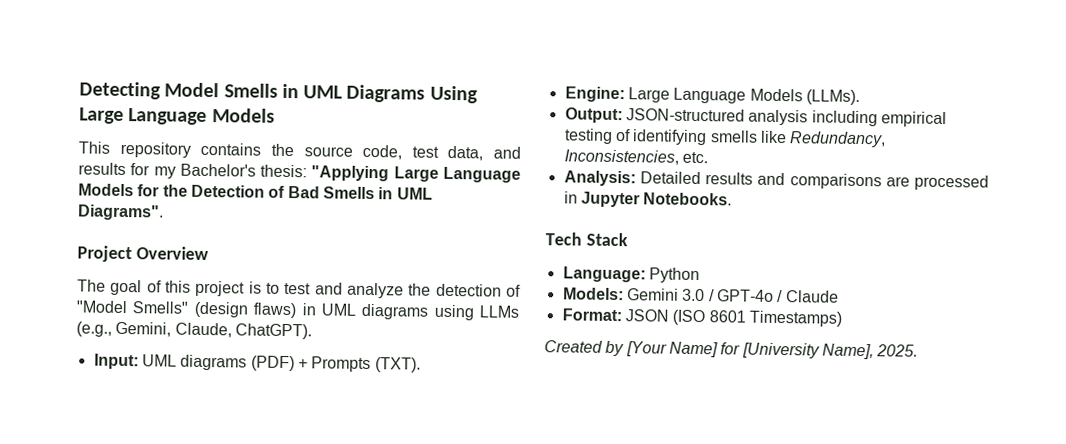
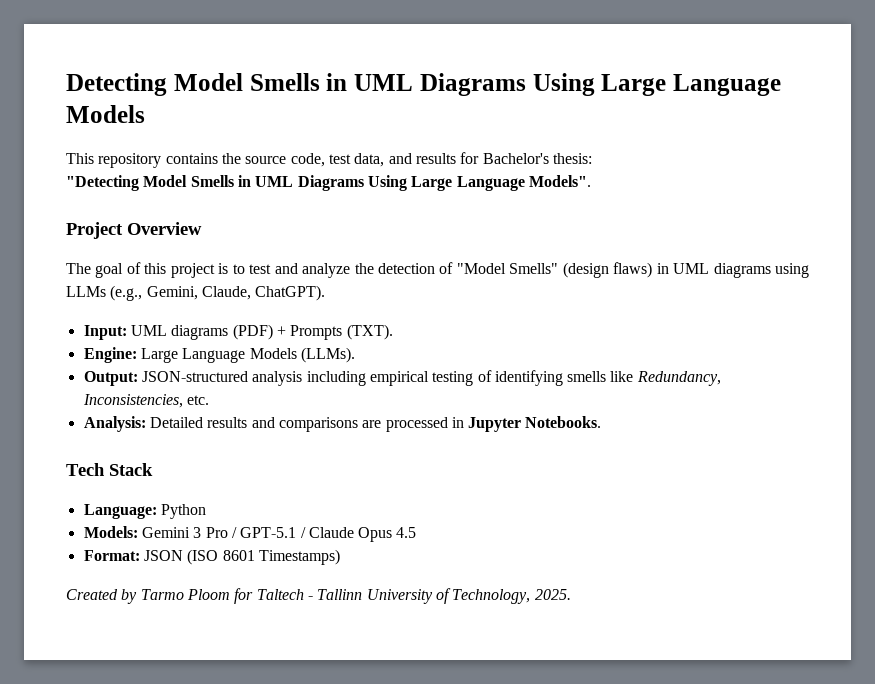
- This repository contains the source code, test data, and results for my Bachelor's thesis: "Applying Large Language Models for the Detection of Bad Smells in UML Diagrams".
+ This repository contains the source code, test data, and results for Bachelor's thesis:
+ "Detecting Model Smells in UML Diagrams Using Large Language Models".
- Models: Gemini 3.0 / GPT-4o / Claude
+ Models: Gemini 3 Pro / GPT-5.1 / Claude Opus 4.5
- Created by [Your Name] for [University Name], 2025.
+ Created by Tarmo Ploom for Taltech - Tallinn University of Technology, 2025.

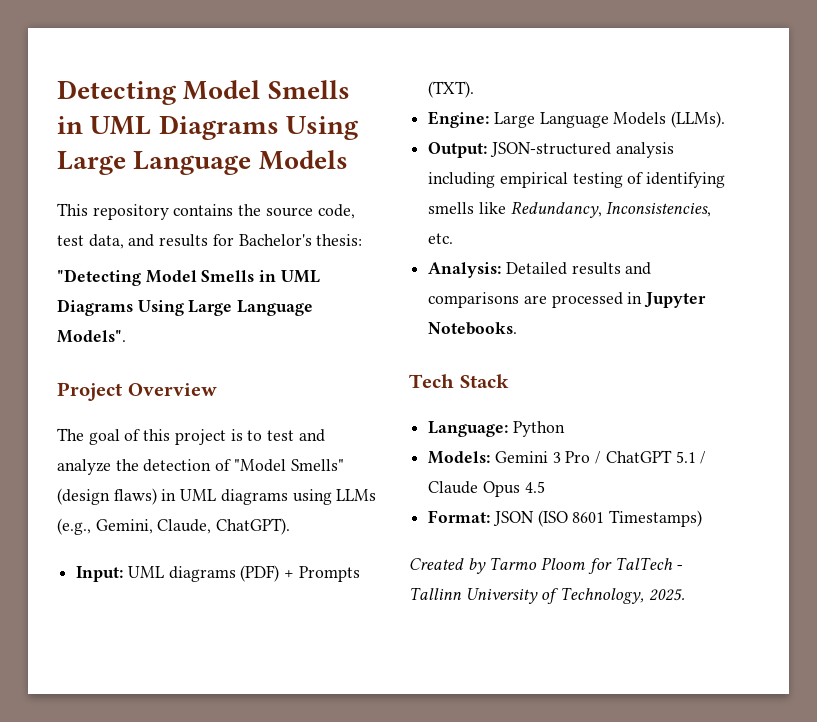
- Models: Gemini 3 Pro / GPT-5.1 / Claude Opus 4.5
+ Models: Gemini 3 Pro / ChatGPT 5.1 / Claude Opus 4.5
- Created by Tarmo Ploom for Taltech - Tallinn University of Technology, 2025.
+ Created by Tarmo Ploom for TalTech - Tallinn University of Technology, 2025.

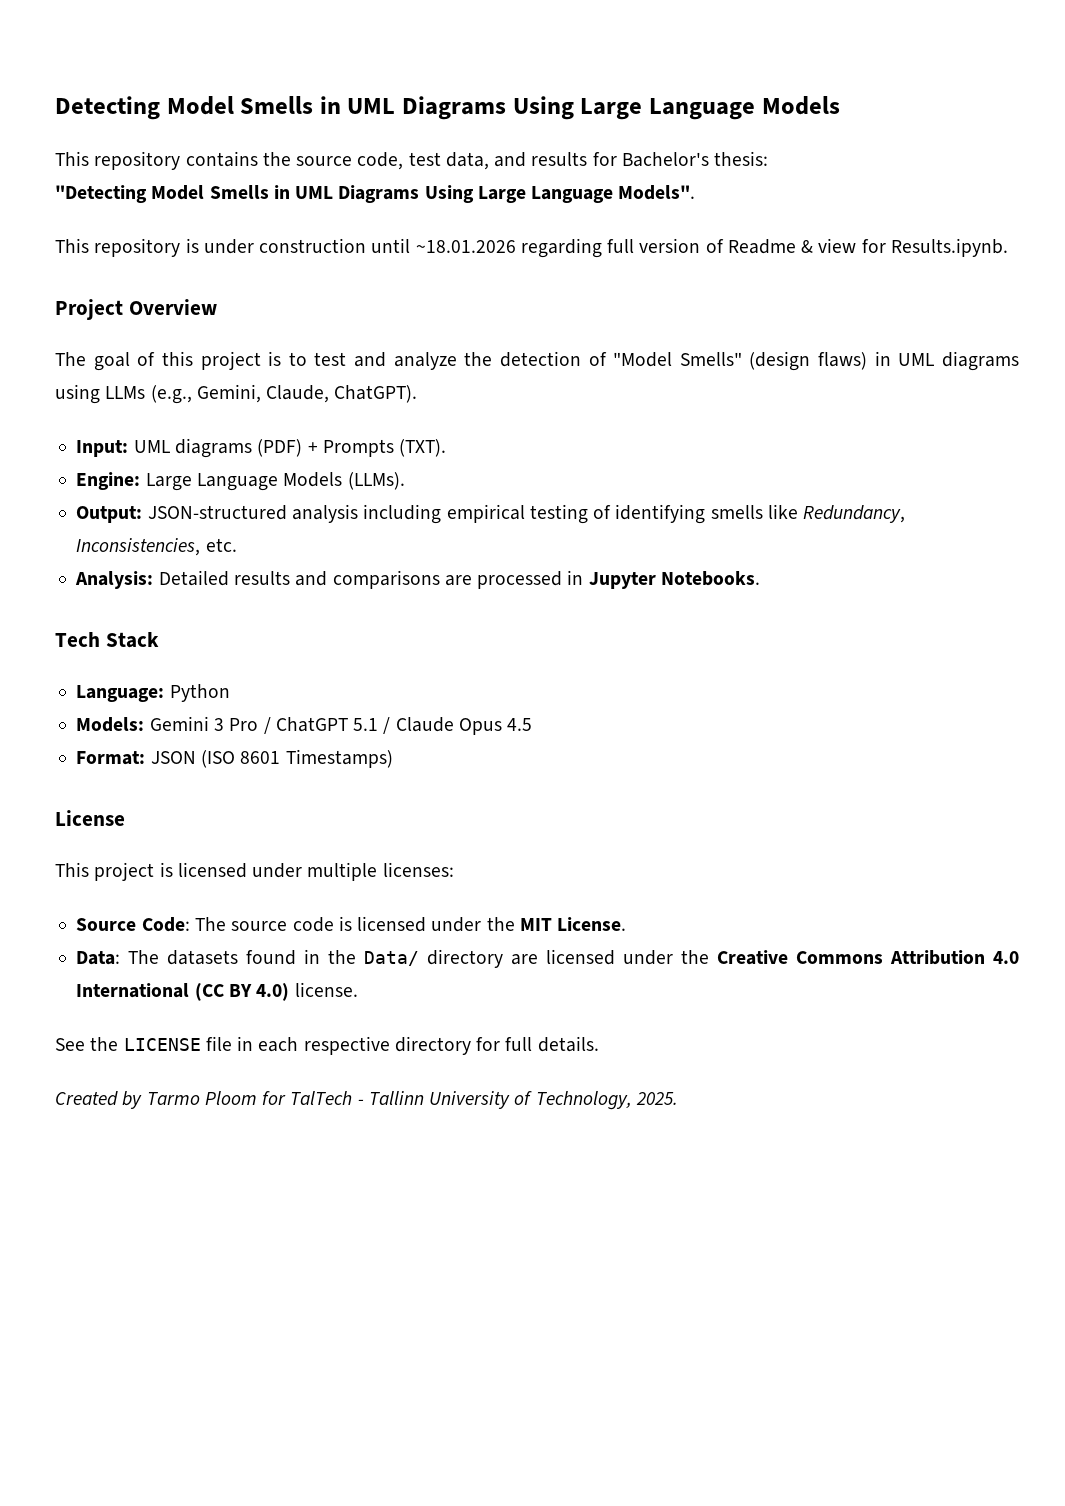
+ This repository is under construction until ~18.01.2026 regarding full version of Readme & view for Results.ipynb.
+ License
+ This project is licensed under multiple licenses:
+ Source Code: The source code is licensed under the MIT License.
+ Data: The datasets found in the Data/ directory are licensed under the Creative Commons Attribution 4.0 International (CC BY 4.0) license.
+ See the LICENSE file in each respective directory for full details.

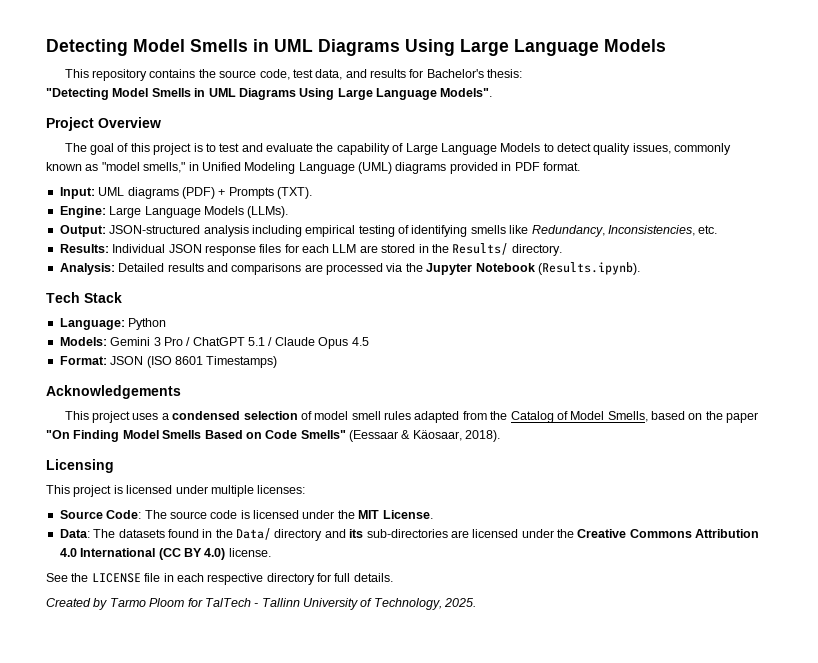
- This repository is under construction until ~18.01.2026 regarding full version of Readme & view for Results.ipynb.
- The goal of this project is to test and analyze the detection of "Model Smells" (design flaws) in UML diagrams using LLMs (e.g., Gemini, Claude, ChatGPT).
+ The goal of this project is to test and evaluate the capability of Large Language Models to detect quality issues, commonly known as "model smells," in Unified Modeling Language (UML) diagrams provided in PDF format.
+ Results: Individual JSON response files for each LLM are stored in the Results/ directory.
- Analysis: Detailed results and comparisons are processed in Jupyter Notebooks.
+ Analysis: Detailed results and comparisons are processed via the Jupyter Notebook (Results.ipynb).
- License
+ Acknowledgements
+ This project uses a condensed selection of model smell rules adapted from the Catalog of Model Smells, based on the paper "On Finding Model Smells Based on Code Smells" (Eessaar & Käosaar, 2018).
+ Licensing
- Data: The datasets found in the Data/ directory are licensed under the Creative Commons Attribution 4.0 International (CC BY 4.0) license.
+ Data: The datasets found in the Data/ directory and its sub-directories are licensed under the Creative Commons Attribution 4.0 International (CC BY 4.0) license.

